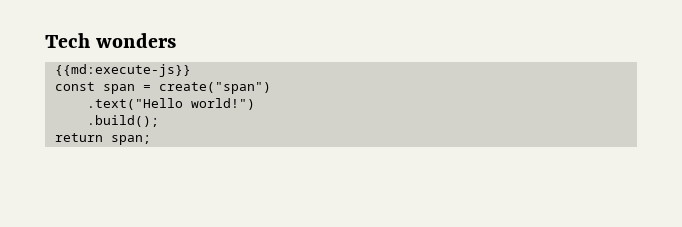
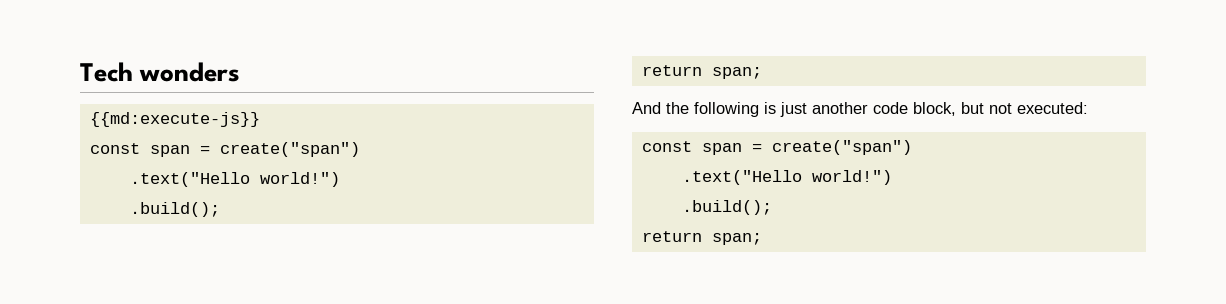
+ And the following is just another code block, but not executed:
+ const span = create("span")
+ .text("Hello world!")
+ .build();
+ return span;

